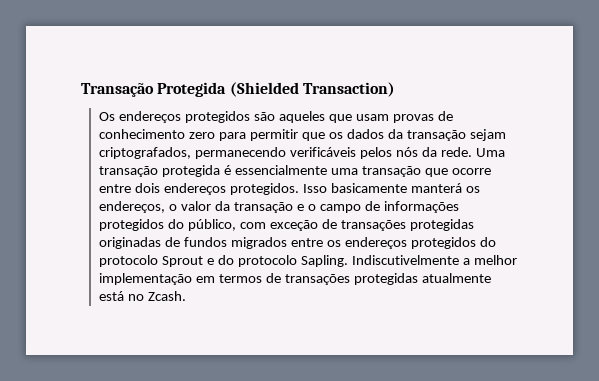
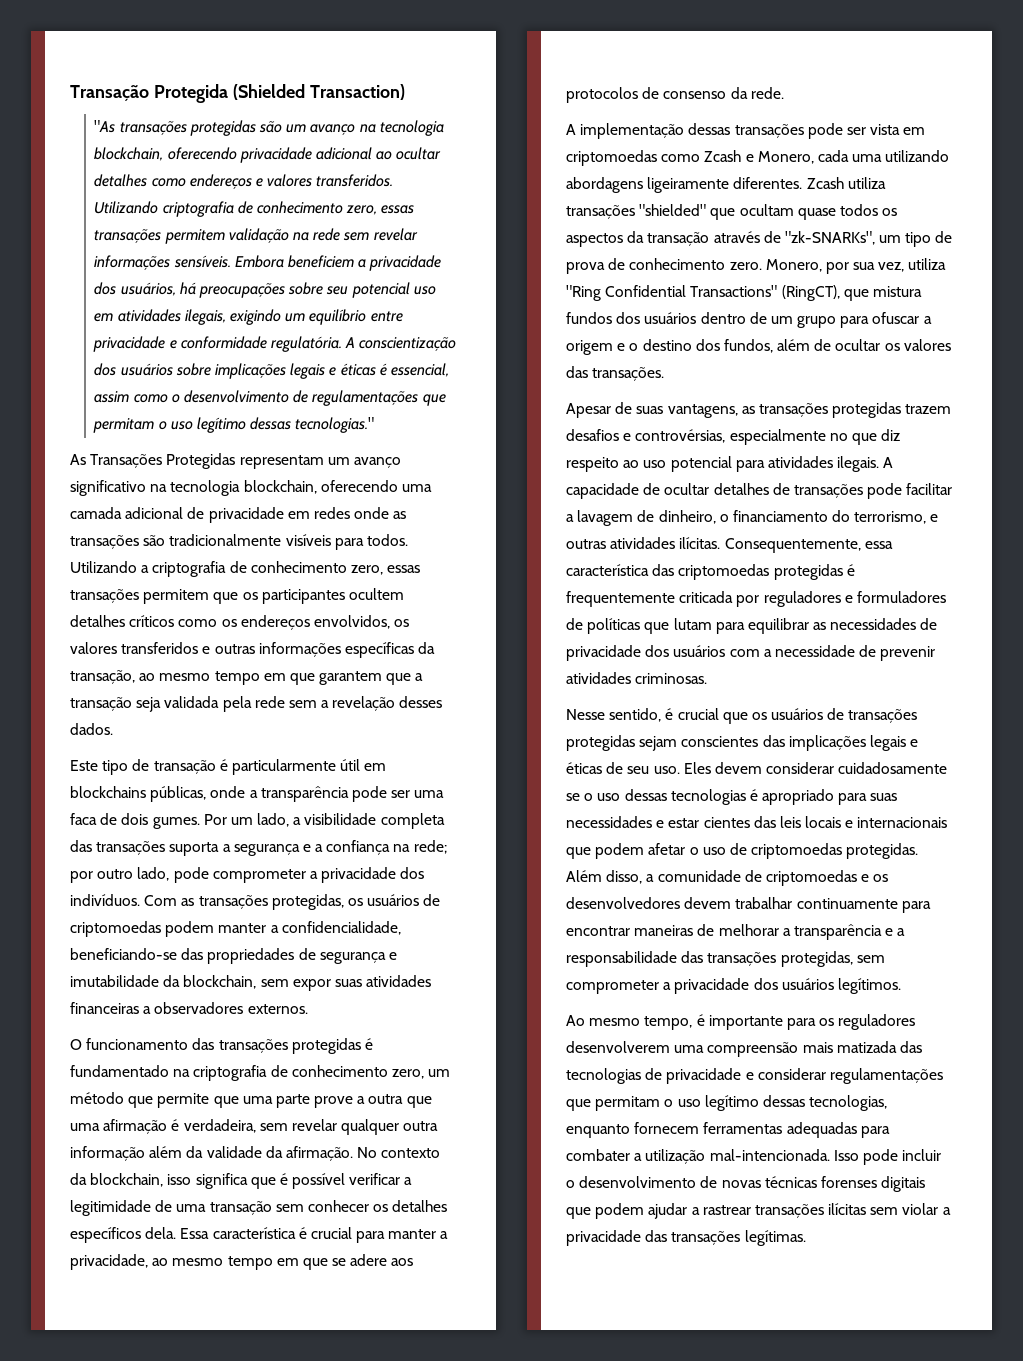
- Os endereços protegidos são aqueles que usam provas de conhecimento zero para permitir que os dados da transação sejam criptografados, permanecendo verificáveis pelos nós da rede. Uma transação protegida é essencialmente uma transação que ocorre entre dois endereços protegidos. Isso basicamente manterá os endereços, o valor da transação e o campo de informações protegidos do público, com exceção de transações protegidas originadas de fundos migrados entre os endereços protegidos do protocolo Sprout e do protocolo Sapling. Indiscutivelmente a melhor implementação em termos de transações protegidas atualmente está no Zcash.
+ "As transações protegidas são um avanço na tecnologia blockchain, oferecendo privacidade adicional ao ocultar detalhes como endereços e valores transferidos. Utilizando criptografia de conhecimento zero, essas transações permitem validação na rede sem revelar informações sensíveis. Embora beneficiem a privacidade dos usuários, há preocupações sobre seu potencial uso em atividades ilegais, exigindo um equilíbrio entre privacidade e conformidade regulatória. A conscientização dos usuários sobre implicações legais e éticas é essencial, assim como o desenvolvimento de regulamentações que permitam o uso legítimo dessas tecnologias."
+ As Transações Protegidas representam um avanço significativo na tecnologia blockchain, oferecendo uma camada adicional de privacidade em redes onde as transações são tradicionalmente visíveis para todos. Utilizando a criptografia de conhecimento zero, essas transações permitem que os participantes ocultem detalhes críticos como os endereços envolvidos, os valores transferidos e outras informações específicas da transação, ao mesmo tempo em que garantem que a transação seja validada pela rede sem a revelação desses dados.
+ Este tipo de transação é particularmente útil em blockchains públicas, onde a transparência pode ser uma faca de dois gumes. Por um lado, a visibilidade completa das transações suporta a segurança e a confiança na rede; por outro lado, pode comprometer a privacidade dos indivíduos. Com as transações protegidas, os usuários de criptomoedas podem manter a confidencialidade, beneficiando-se das propriedades de segurança e imutabilidade da blockchain, sem expor suas atividades financeiras a observadores externos.
+ O funcionamento das transações protegidas é fundamentado na criptografia de conhecimento zero, um método que permite que uma parte prove a outra que uma afirmação é verdadeira, sem revelar qualquer outra informação além da validade da afirmação. No contexto da blockchain, isso significa que é possível verificar a legitimidade de uma transação sem conhecer os detalhes específicos dela. Essa característica é crucial para manter a privacidade, ao mesmo tempo em que se adere aos protocolos de consenso da rede.
+ A implementação dessas transações pode ser vista em criptomoedas como Zcash e Monero, cada uma utilizando abordagens ligeiramente diferentes. Zcash utiliza transações "shielded" que ocultam quase todos os aspectos da transação através de "zk-SNARKs", um tipo de prova de conhecimento zero. Monero, por sua vez, utiliza "Ring Confidential Transactions" (RingCT), que mistura fundos dos usuários dentro de um grupo para ofuscar a origem e o destino dos fundos, além de ocultar os valores das transações.
+ Apesar de suas vantagens, as transações protegidas trazem desafios e controvérsias, especialmente no que diz respeito ao uso potencial para atividades ilegais. A capacidade de ocultar detalhes de transações pode facilitar a lavagem de dinheiro, o financiamento do terrorismo, e outras atividades ilícitas. Consequentemente, essa característica das criptomoedas protegidas é frequentemente criticada por reguladores e formuladores de políticas que lutam para equilibrar as necessidades de privacidade dos usuários com a necessidade de prevenir atividades criminosas.
+ Nesse sentido, é crucial que os usuários de transações protegidas sejam conscientes das implicações legais e éticas de seu uso. Eles devem considerar cuidadosamente se o uso dessas tecnologias é apropriado para suas necessidades e estar cientes das leis locais e internacionais que podem afetar o uso de criptomoedas protegidas. Além disso, a comunidade de criptomoedas e os desenvolvedores devem trabalhar continuamente para encontrar maneiras de melhorar a transparência e a responsabilidade das transações protegidas, sem comprometer a privacidade dos usuários legítimos.
+ Ao mesmo tempo, é importante para os reguladores desenvolverem uma compreensão mais matizada das tecnologias de privacidade e considerar regulamentações que permitam o uso legítimo dessas tecnologias, enquanto fornecem ferramentas adequadas para combater a utilização mal-intencionada. Isso pode incluir o desenvolvimento de novas técnicas forenses digitais que podem ajudar a rastrear transações ilícitas sem violar a privacidade das transações legítimas.

